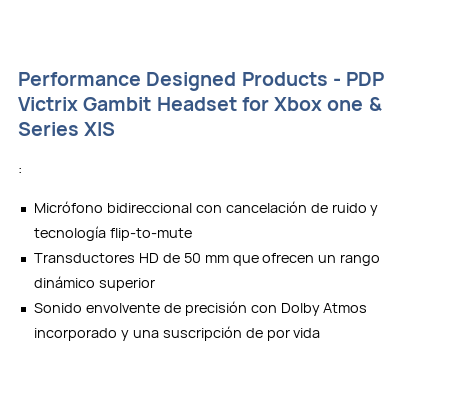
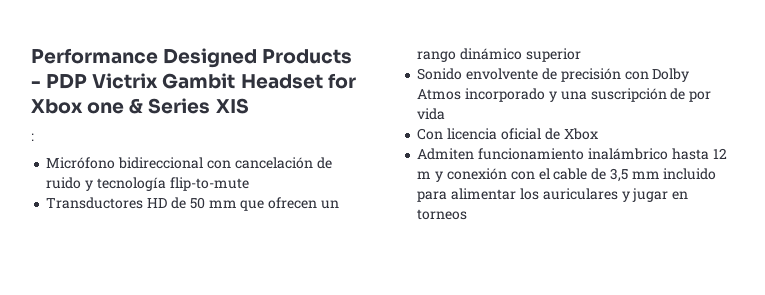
+ Con licencia oficial de Xbox
+ Admiten funcionamiento inalámbrico hasta 12 m y conexión con el cable de 3,5 mm incluido para alimentar los auriculares y jugar en torneos

